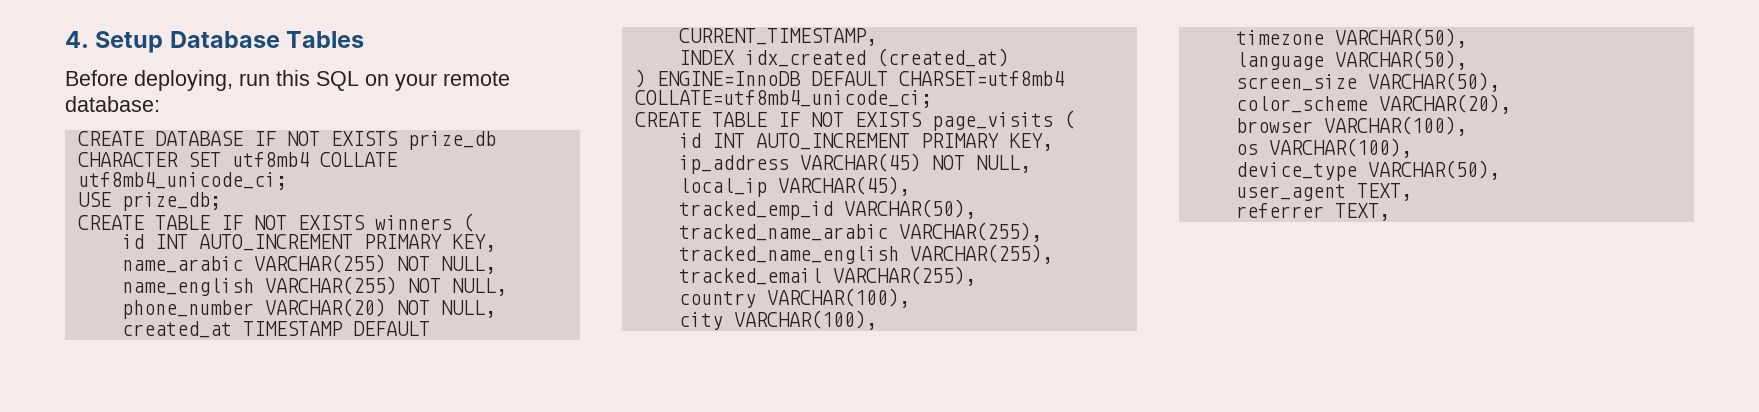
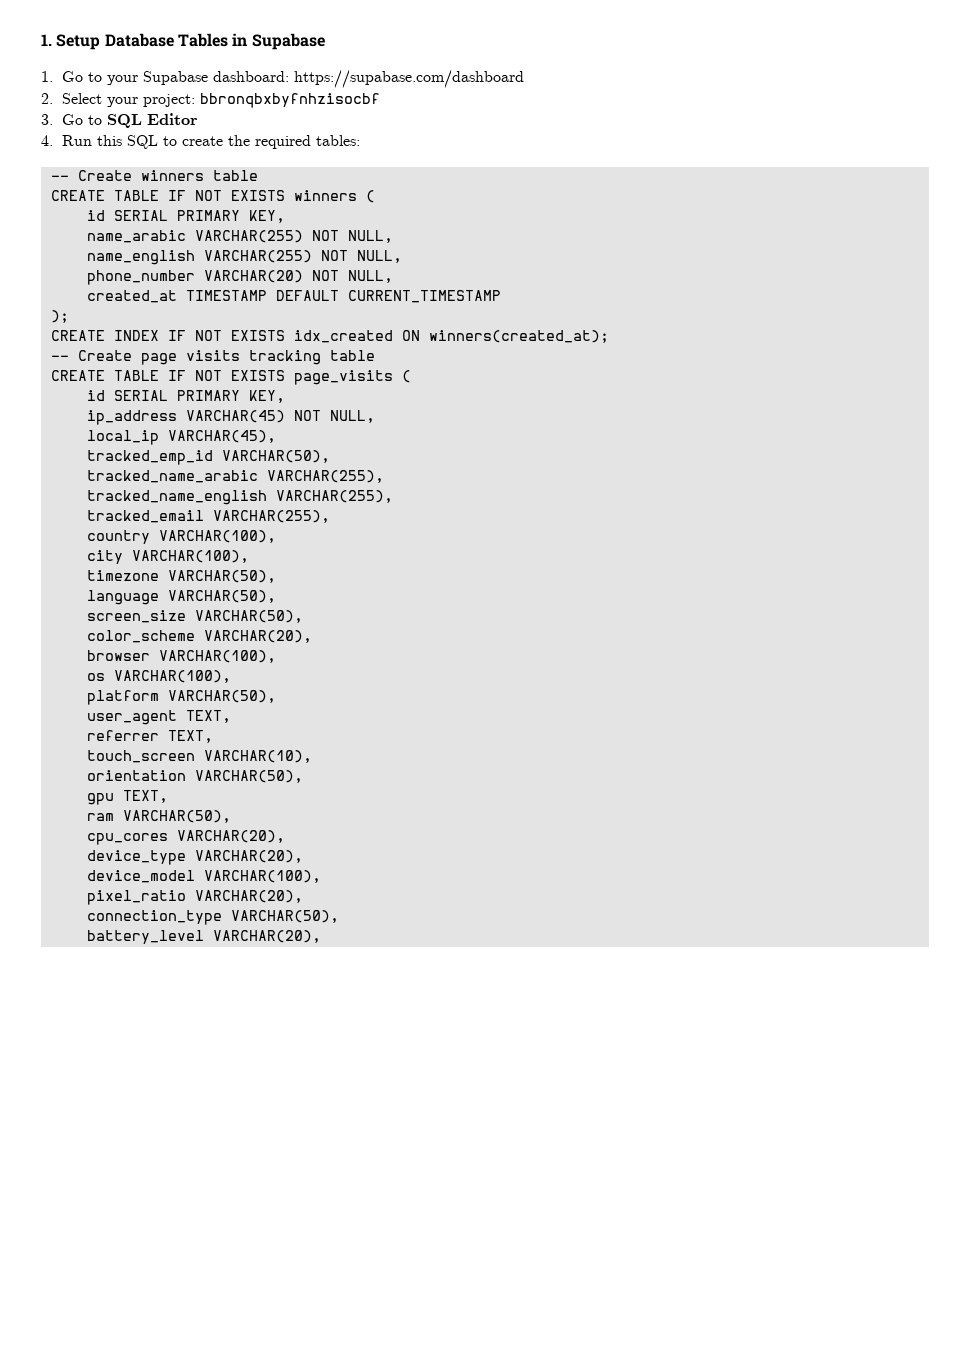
- 4. Setup Database Tables
- Before deploying, run this SQL on your remote database:
- CREATE DATABASE IF NOT EXISTS prize_db CHARACTER SET utf8mb4 COLLATE utf8mb4_unicode_ci;
- USE prize_db;
+ 1. Setup Database Tables in Supabase
+ 1. Go to your Supabase dashboard: https://supabase.com/dashboard
+ 2. Select your project: bbronqbxbyfnhzisocbf
+ 3. Go to SQL Editor
+ 4. Run this SQL to create the required tables:
+ -- Create winners table
  CREATE TABLE IF NOT EXISTS winners (
- id INT AUTO_INCREMENT PRIMARY KEY,
+ id SERIAL PRIMARY KEY,
- created_at TIMESTAMP DEFAULT CURRENT_TIMESTAMP,
- INDEX idx_created (created_at)
- ) ENGINE=InnoDB DEFAULT CHARSET=utf8mb4 COLLATE=utf8mb4_unicode_ci;
+ created_at TIMESTAMP DEFAULT CURRENT_TIMESTAMP
+ );
+ CREATE INDEX IF NOT EXISTS idx_created ON winners(created_at);
+ -- Create page visits tracking table
  CREATE TABLE IF NOT EXISTS page_visits (
- id INT AUTO_INCREMENT PRIMARY KEY,
+ id SERIAL PRIMARY KEY,
- device_type VARCHAR(50),
+ platform VARCHAR(50),
+ touch_screen VARCHAR(10),
+ orientation VARCHAR(50),
+ gpu TEXT,
+ ram VARCHAR(50),
+ cpu_cores VARCHAR(20),
+ device_type VARCHAR(20),
+ device_model VARCHAR(100),
+ pixel_ratio VARCHAR(20),
+ connection_type VARCHAR(50),
+ battery_level VARCHAR(20),

